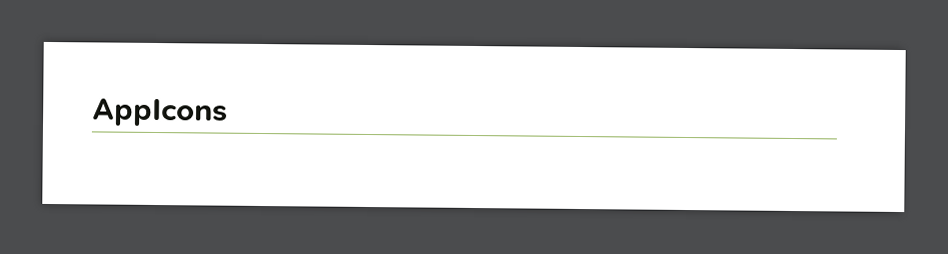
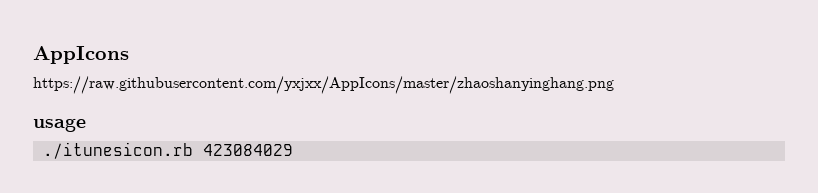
+ https://raw.githubusercontent.com/yxjxx/AppIcons/master/zhaoshanyinghang.png
+ usage
+ ./itunesicon.rb 423084029

